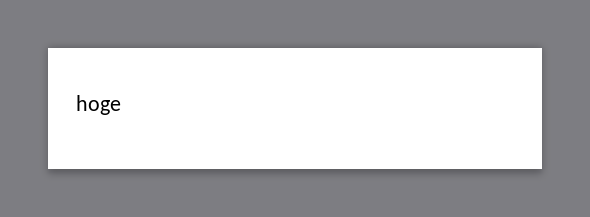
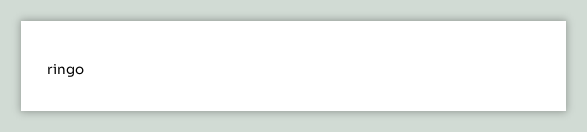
- hoge
+ ringo

